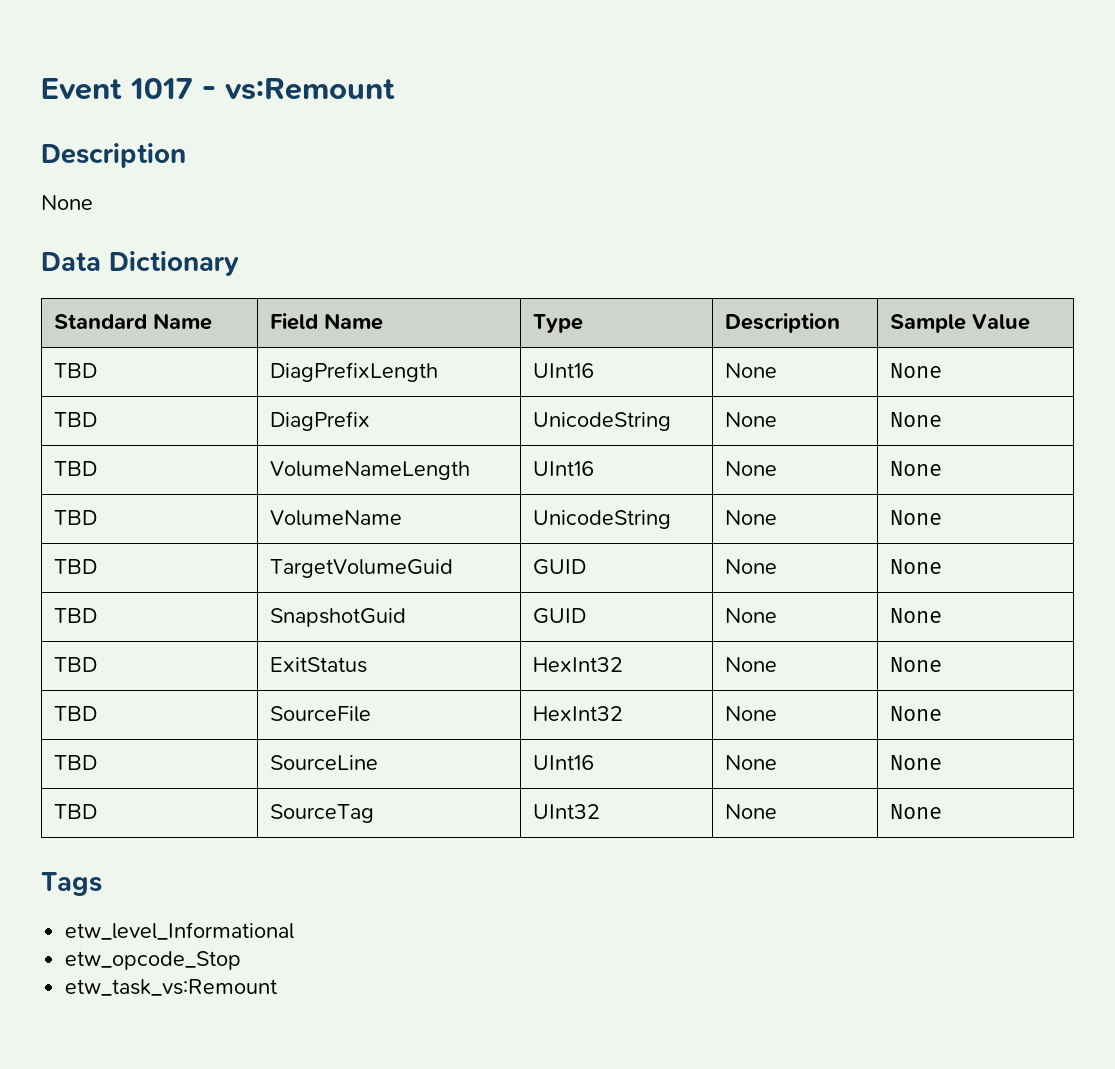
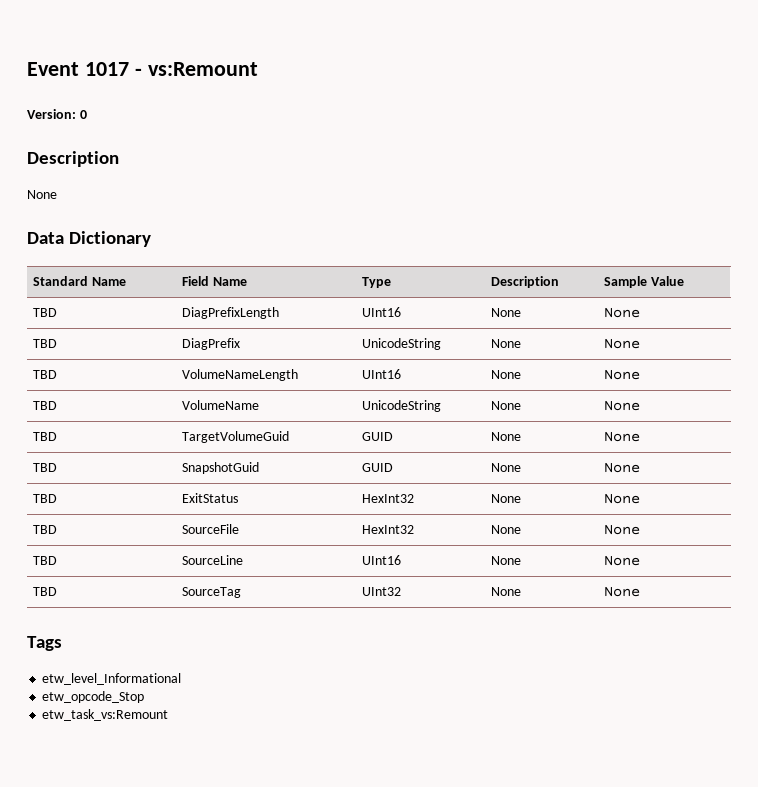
+ Version: 0

